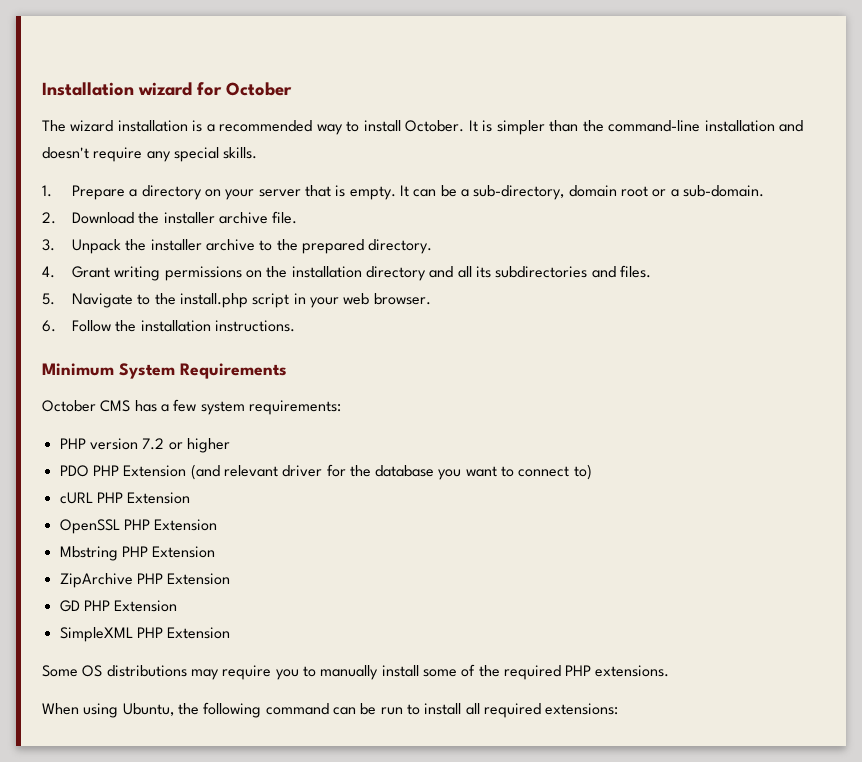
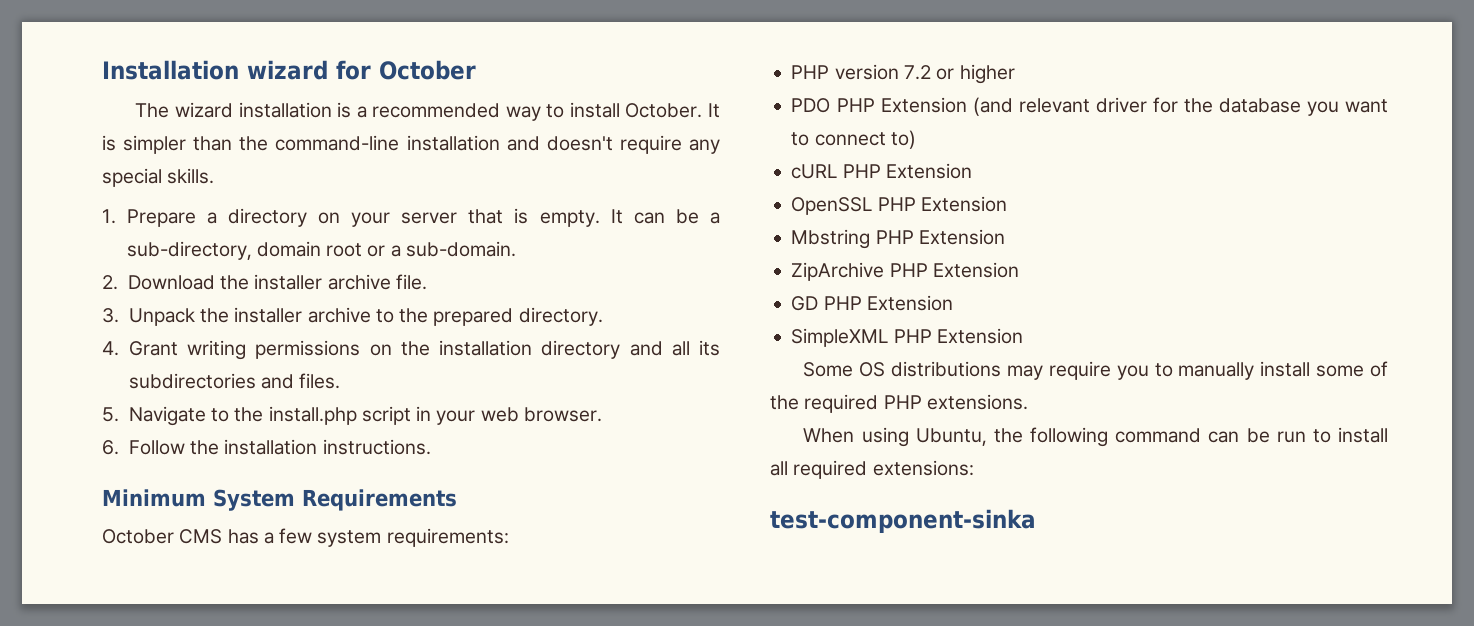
+ test-component-sinka

